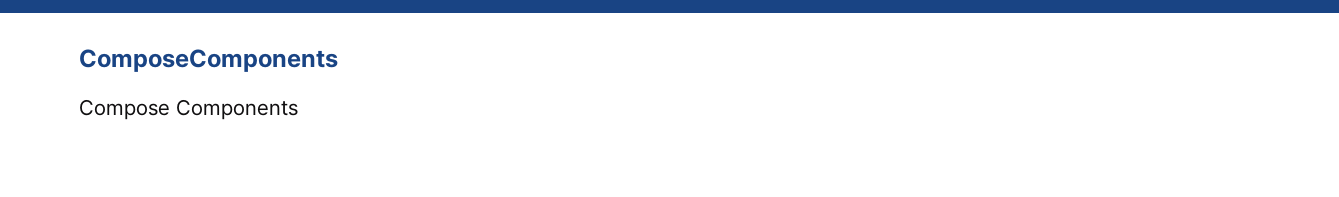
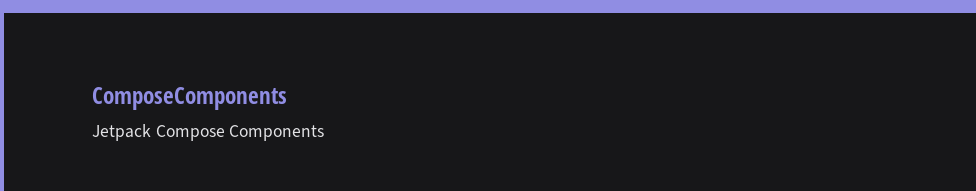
- Compose Components
+ Jetpack Compose Components

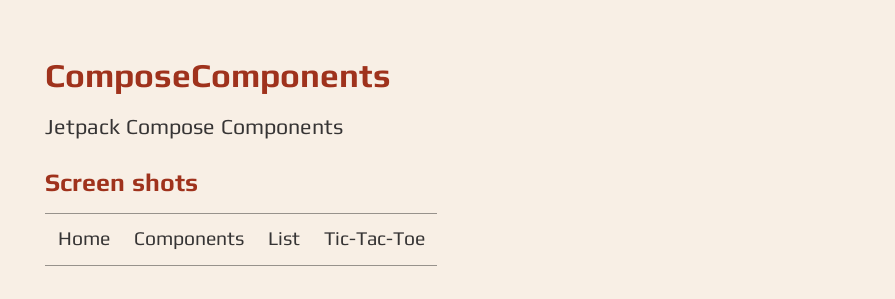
+ Screen shots
+ Home | Components | List | Tic-Tac-Toe

